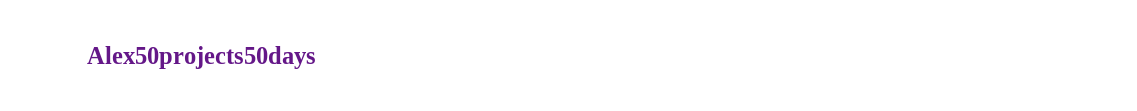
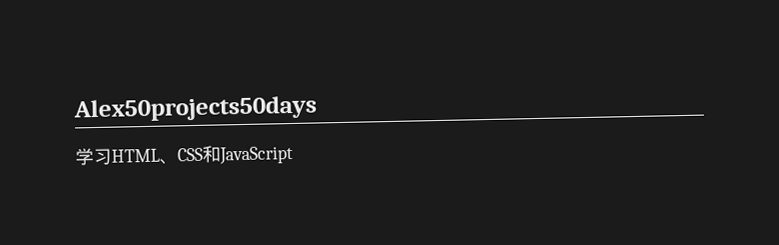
+ 学习HTML、CSS和JavaScript

